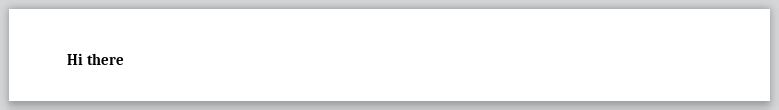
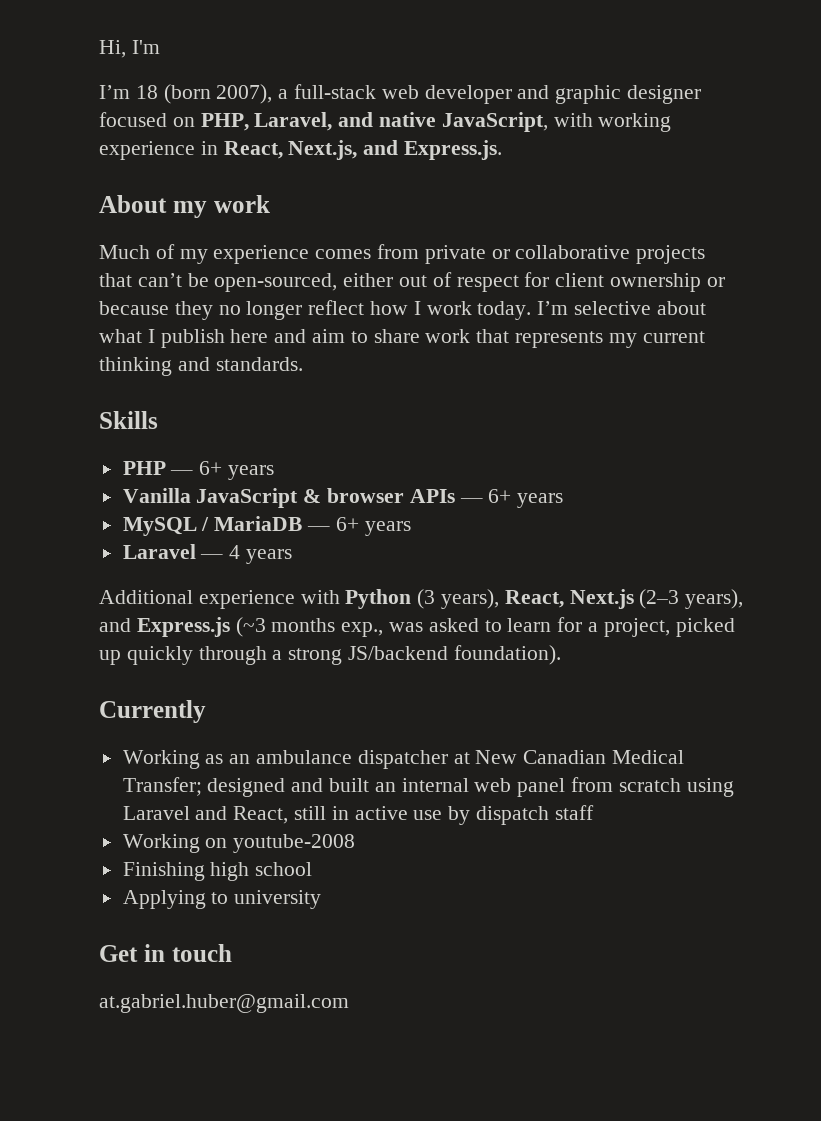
- Hi there
+ Hi, I'm
+ I’m 18 (born 2007), a full-stack web developer and graphic designer focused on PHP, Laravel, and native JavaScript, with working experience in React, Next.js, and Express.js.
+ About my work
+ Much of my experience comes from private or collaborative projects that can’t be open-sourced, either out of respect for client ownership or because they no longer reflect how I work today. I’m selective about what I publish here and aim to share work that represents my current thinking and standards.
+ Skills
+ PHP — 6+ years
+ Vanilla JavaScript & browser APIs — 6+ years
+ MySQL / MariaDB — 6+ years
+ Laravel — 4 years
+ Additional experience with Python (3 years), React, Next.js (2–3 years), and Express.js (~3 months exp., was asked to learn for a project, picked up quickly through a strong JS/backend foundation).
+ Currently
+ Working as an ambulance dispatcher at New Canadian Medical Transfer; designed and built an internal web panel from scratch using Laravel and React, still in active use by dispatch staff
+ Working on youtube-2008
+ Finishing high school
+ Applying to university
+ Get in touch
+ at.gabriel.huber@gmail.com

